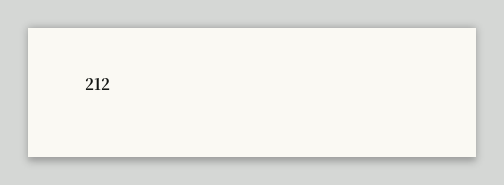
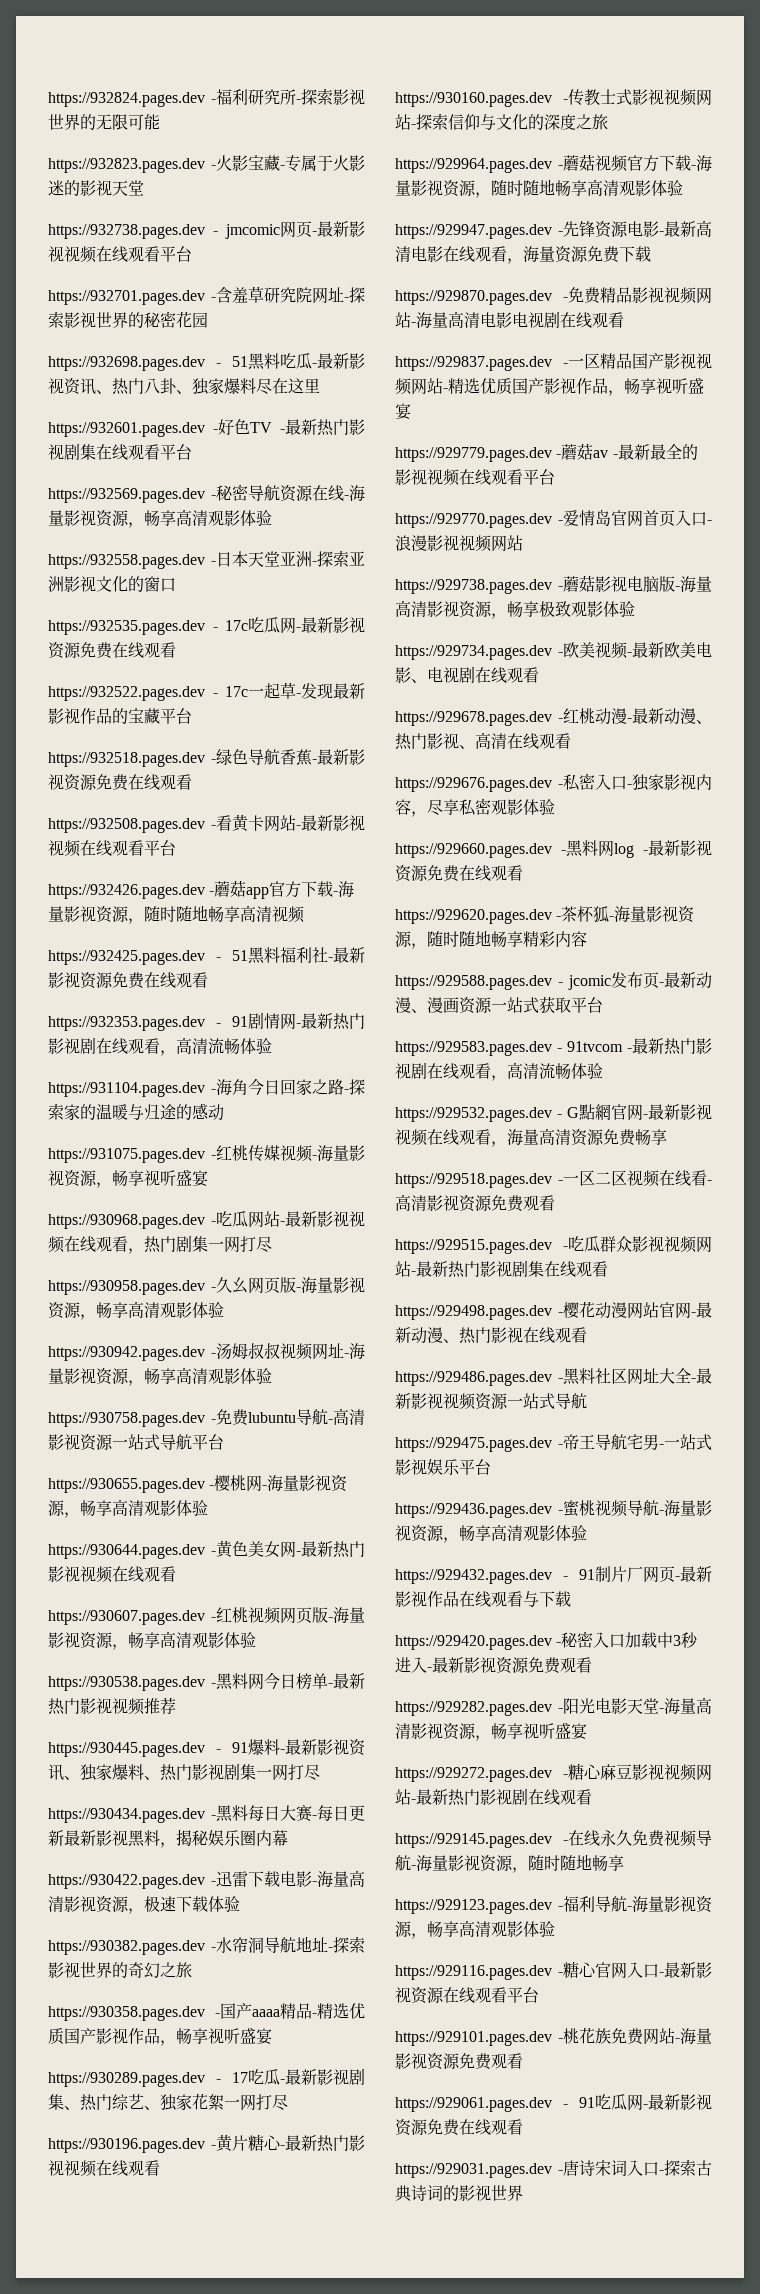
- 212
+ https://932824.pages.dev -福利研究所-探索影视世界的无限可能
+ https://932823.pages.dev -火影宝藏-专属于火影迷的影视天堂
+ https://932738.pages.dev - jmcomic网页-最新影视视频在线观看平台
+ https://932701.pages.dev -含羞草研究院网址-探索影视世界的秘密花园
+ https://932698.pages.dev - 51黑料吃瓜-最新影视资讯、热门八卦、独家爆料尽在这里
+ https://932601.pages.dev -好色TV -最新热门影视剧集在线观看平台
+ https://932569.pages.dev -秘密导航资源在线-海量影视资源，畅享高清观影体验
+ https://932558.pages.dev -日本天堂亚洲-探索亚洲影视文化的窗口
+ https://932535.pages.dev - 17c吃瓜网-最新影视资源免费在线观看
+ https://932522.pages.dev - 17c一起草-发现最新影视作品的宝藏平台
+ https://932518.pages.dev -绿色导航香蕉-最新影视资源免费在线观看
+ https://932508.pages.dev -看黄卡网站-最新影视视频在线观看平台
+ https://932426.pages.dev -蘑菇app官方下载-海量影视资源，随时随地畅享高清视频
+ https://932425.pages.dev - 51黑料福利社-最新影视资源免费在线观看
+ https://932353.pages.dev - 91剧情网-最新热门影视剧在线观看，高清流畅体验
+ https://931104.pages.dev -海角今日回家之路-探索家的温暖与归途的感动
+ https://931075.pages.dev -红桃传媒视频-海量影视资源，畅享视听盛宴
+ https://930968.pages.dev -吃瓜网站-最新影视视频在线观看，热门剧集一网打尽
+ https://930958.pages.dev -久幺网页版-海量影视资源，畅享高清观影体验
+ https://930942.pages.dev -汤姆叔叔视频网址-海量影视资源，畅享高清观影体验
+ https://930758.pages.dev -免费lubuntu导航-高清影视资源一站式导航平台
+ https://930655.pages.dev -樱桃网-海量影视资源，畅享高清观影体验
+ https://930644.pages.dev -黄色美女网-最新热门影视视频在线观看
+ https://930607.pages.dev -红桃视频网页版-海量影视资源，畅享高清观影体验
+ https://930538.pages.dev -黑料网今日榜单-最新热门影视视频推荐
+ https://930445.pages.dev - 91爆料-最新影视资讯、独家爆料、热门影视剧集一网打尽
+ https://930434.pages.dev -黑料每日大赛-每日更新最新影视黑料，揭秘娱乐圈内幕
+ https://930422.pages.dev -迅雷下载电影-海量高清影视资源，极速下载体验
+ https://930382.pages.dev -水帘洞导航地址-探索影视世界的奇幻之旅
+ https://930358.pages.dev -国产aaaa精品-精选优质国产影视作品，畅享视听盛宴
+ https://930289.pages.dev - 17吃瓜-最新影视剧集、热门综艺、独家花絮一网打尽
+ https://930196.pages.dev -黄片糖心-最新热门影视视频在线观看
+ https://930160.pages.dev -传教士式影视视频网站-探索信仰与文化的深度之旅
+ https://929964.pages.dev -蘑菇视频官方下载-海量影视资源，随时随地畅享高清观影体验
+ https://929947.pages.dev -先锋资源电影-最新高清电影在线观看，海量资源免费下载
+ https://929870.pages.dev -免费精品影视视频网站-海量高清电影电视剧在线观看
+ https://929837.pages.dev -一区精品国产影视视频网站-精选优质国产影视作品，畅享视听盛宴
+ https://929779.pages.dev -蘑菇av -最新最全的影视视频在线观看平台
+ https://929770.pages.dev -爱情岛官网首页入口-浪漫影视视频网站
+ https://929738.pages.dev -蘑菇影视电脑版-海量高清影视资源，畅享极致观影体验
+ https://929734.pages.dev -欧美视频-最新欧美电影、电视剧在线观看
+ https://929678.pages.dev -红桃动漫-最新动漫、热门影视、高清在线观看
+ https://929676.pages.dev -私密入口-独家影视内容，尽享私密观影体验
+ https://929660.pages.dev -黑料网log -最新影视资源免费在线观看
+ https://929620.pages.dev -茶杯狐-海量影视资源，随时随地畅享精彩内容
+ https://929588.pages.dev - jcomic发布页-最新动漫、漫画资源一站式获取平台
+ https://929583.pages.dev - 91tvcom -最新热门影视剧在线观看，高清流畅体验
+ https://929532.pages.dev - G點網官网-最新影视视频在线观看，海量高清资源免费畅享
+ https://929518.pages.dev -一区二区视频在线看-高清影视资源免费观看
+ https://929515.pages.dev -吃瓜群众影视视频网站-最新热门影视剧集在线观看
+ https://929498.pages.dev -樱花动漫网站官网-最新动漫、热门影视在线观看
+ https://929486.pages.dev -黑料社区网址大全-最新影视视频资源一站式导航
+ https://929475.pages.dev -帝王导航宅男-一站式影视娱乐平台
+ https://929436.pages.dev -蜜桃视频导航-海量影视资源，畅享高清观影体验
+ https://929432.pages.dev - 91制片厂网页-最新影视作品在线观看与下载
+ https://929420.pages.dev -秘密入口加载中3秒进入-最新影视资源免费观看
+ https://929282.pages.dev -阳光电影天堂-海量高清影视资源，畅享视听盛宴
+ https://929272.pages.dev -糖心麻豆影视视频网站-最新热门影视剧在线观看
+ https://929145.pages.dev -在线永久免费视频导航-海量影视资源，随时随地畅享
+ https://929123.pages.dev -福利导航-海量影视资源，畅享高清观影体验
+ https://929116.pages.dev -糖心官网入口-最新影视资源在线观看平台
+ https://929101.pages.dev -桃花族免费网站-海量影视资源免费观看
+ https://929061.pages.dev - 91吃瓜网-最新影视资源免费在线观看
+ https://929031.pages.dev -唐诗宋词入口-探索古典诗词的影视世界

